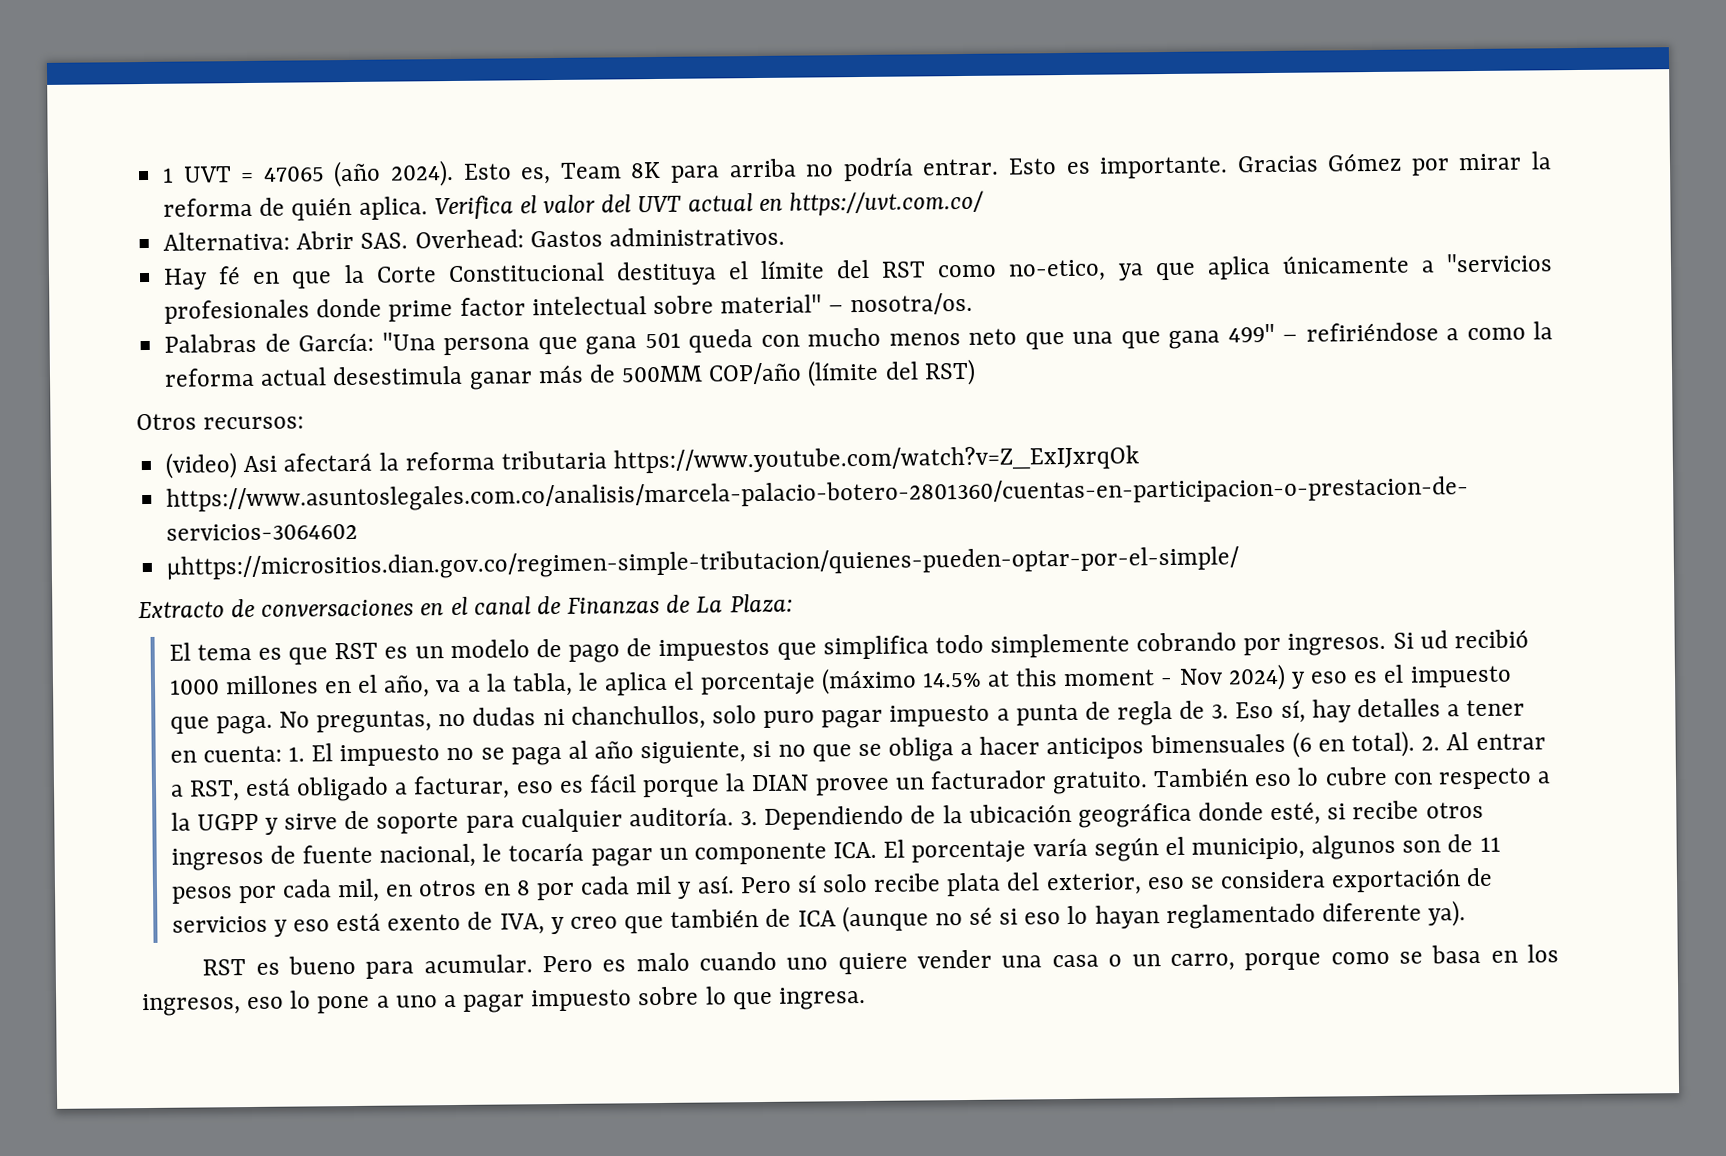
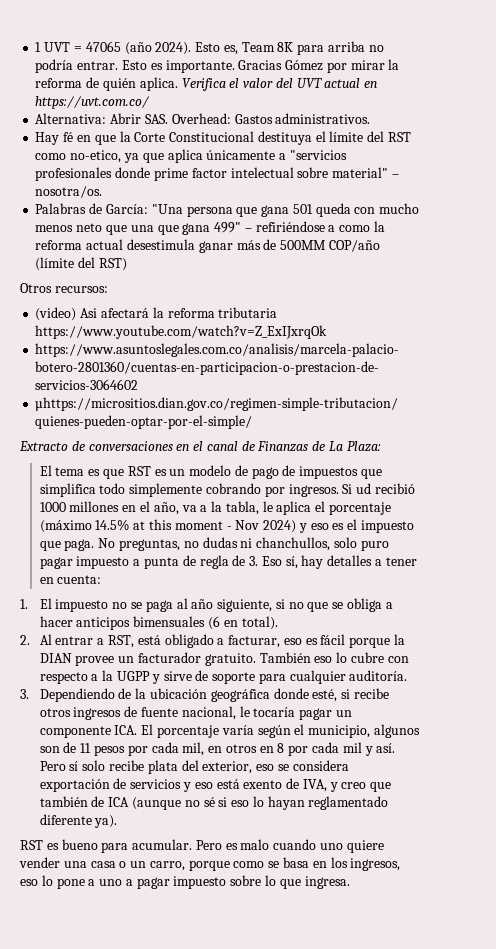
- No preguntas, no dudas ni chanchullos, solo puro pagar impuesto a punta de regla de 3. Eso sí, hay detalles a tener en cuenta: 1. El impuesto no se paga al año siguiente, si no que se obliga a hacer anticipos bimensuales (6 en total). 2. Al entrar a RST, está obligado a facturar, eso es fácil porque la DIAN provee un facturador gratuito.
+ No preguntas, no dudas ni chanchullos, solo puro pagar impuesto a punta de regla de 3. Eso sí, hay detalles a tener en cuenta:
+ 1. El impuesto no se paga al año siguiente, si no que se obliga a hacer anticipos bimensuales (6 en total).
+ 2. Al entrar a RST, está obligado a facturar, eso es fácil porque la DIAN provee un facturador gratuito.
- También eso lo cubre con respecto a la UGPP y sirve de soporte para cualquier auditoría. 3. Dependiendo de la ubicación geográfica donde esté, si recibe otros ingresos de fuente nacional, le tocaría pagar un componente ICA. El porcentaje varía según el municipio, algunos son de 11 pesos por cada mil, en otros en 8 por cada mil y así.
+ También eso lo cubre con respecto a la UGPP y sirve de soporte para cualquier auditoría.
+ 3. Dependiendo de la ubicación geográfica donde esté, si recibe otros ingresos de fuente nacional, le tocaría pagar un componente ICA. El porcentaje varía según el municipio, algunos son de 11 pesos por cada mil, en otros en 8 por cada mil y así.

